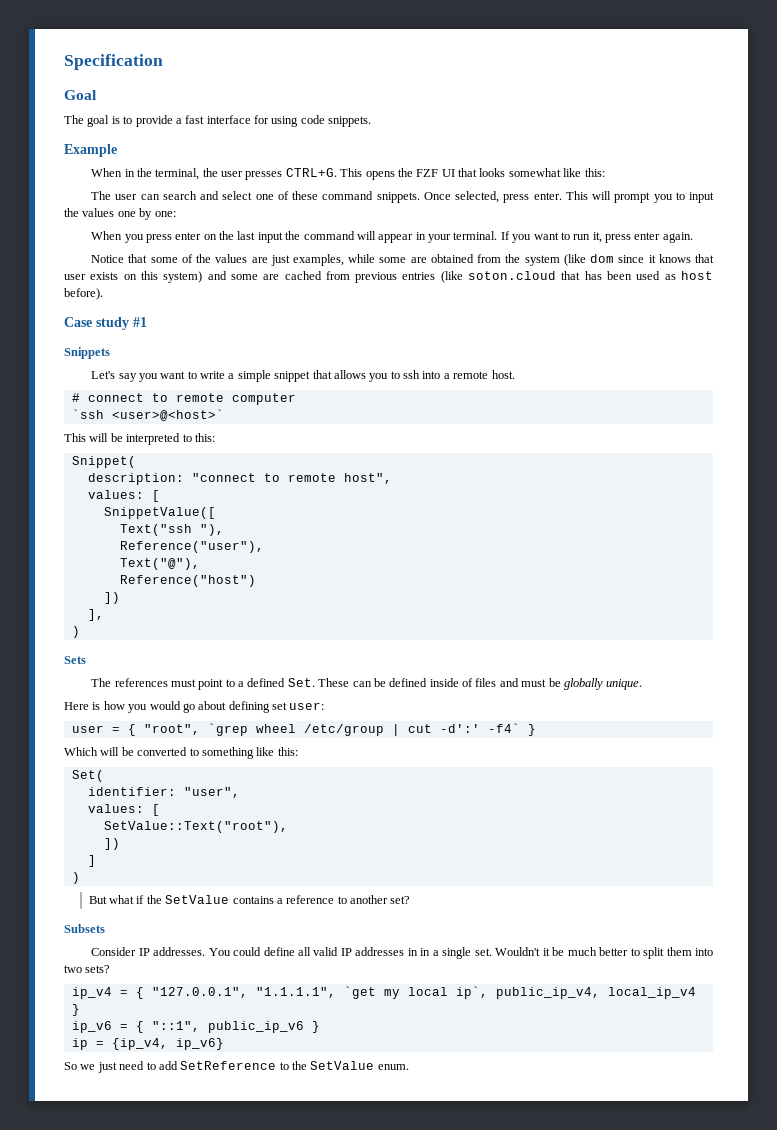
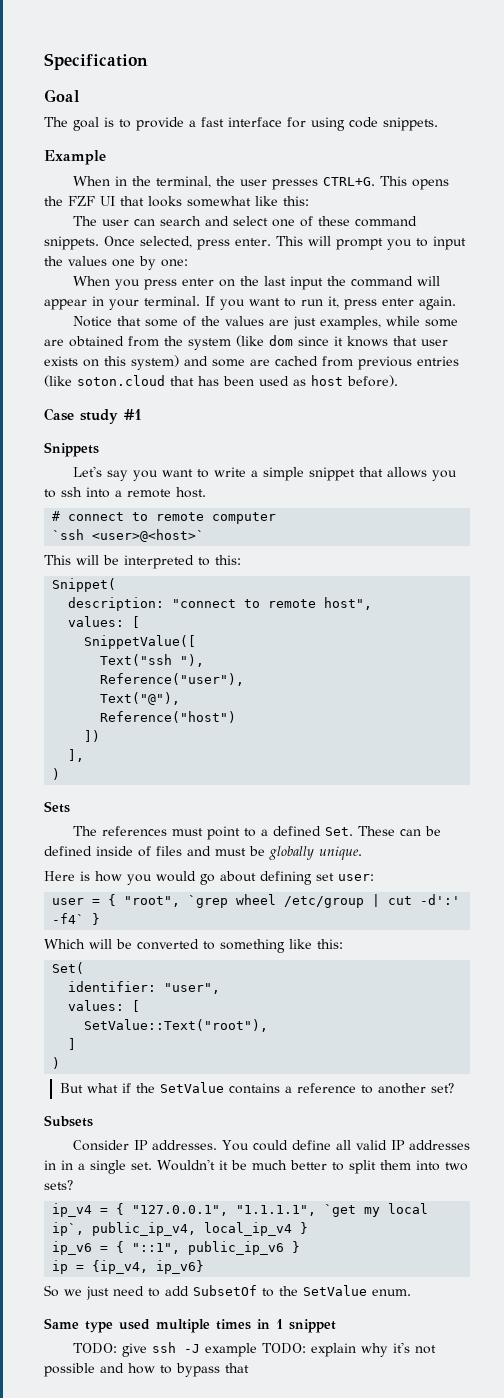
  SetValue::Text("root"),
- ])
- So we just need to add SetReference to the SetValue enum.
+ So we just need to add SubsetOf to the SetValue enum.
+ Same type used multiple times in 1 snippet
+ TODO: give ssh -J example TODO: explain why it's not possible and how to bypass that

